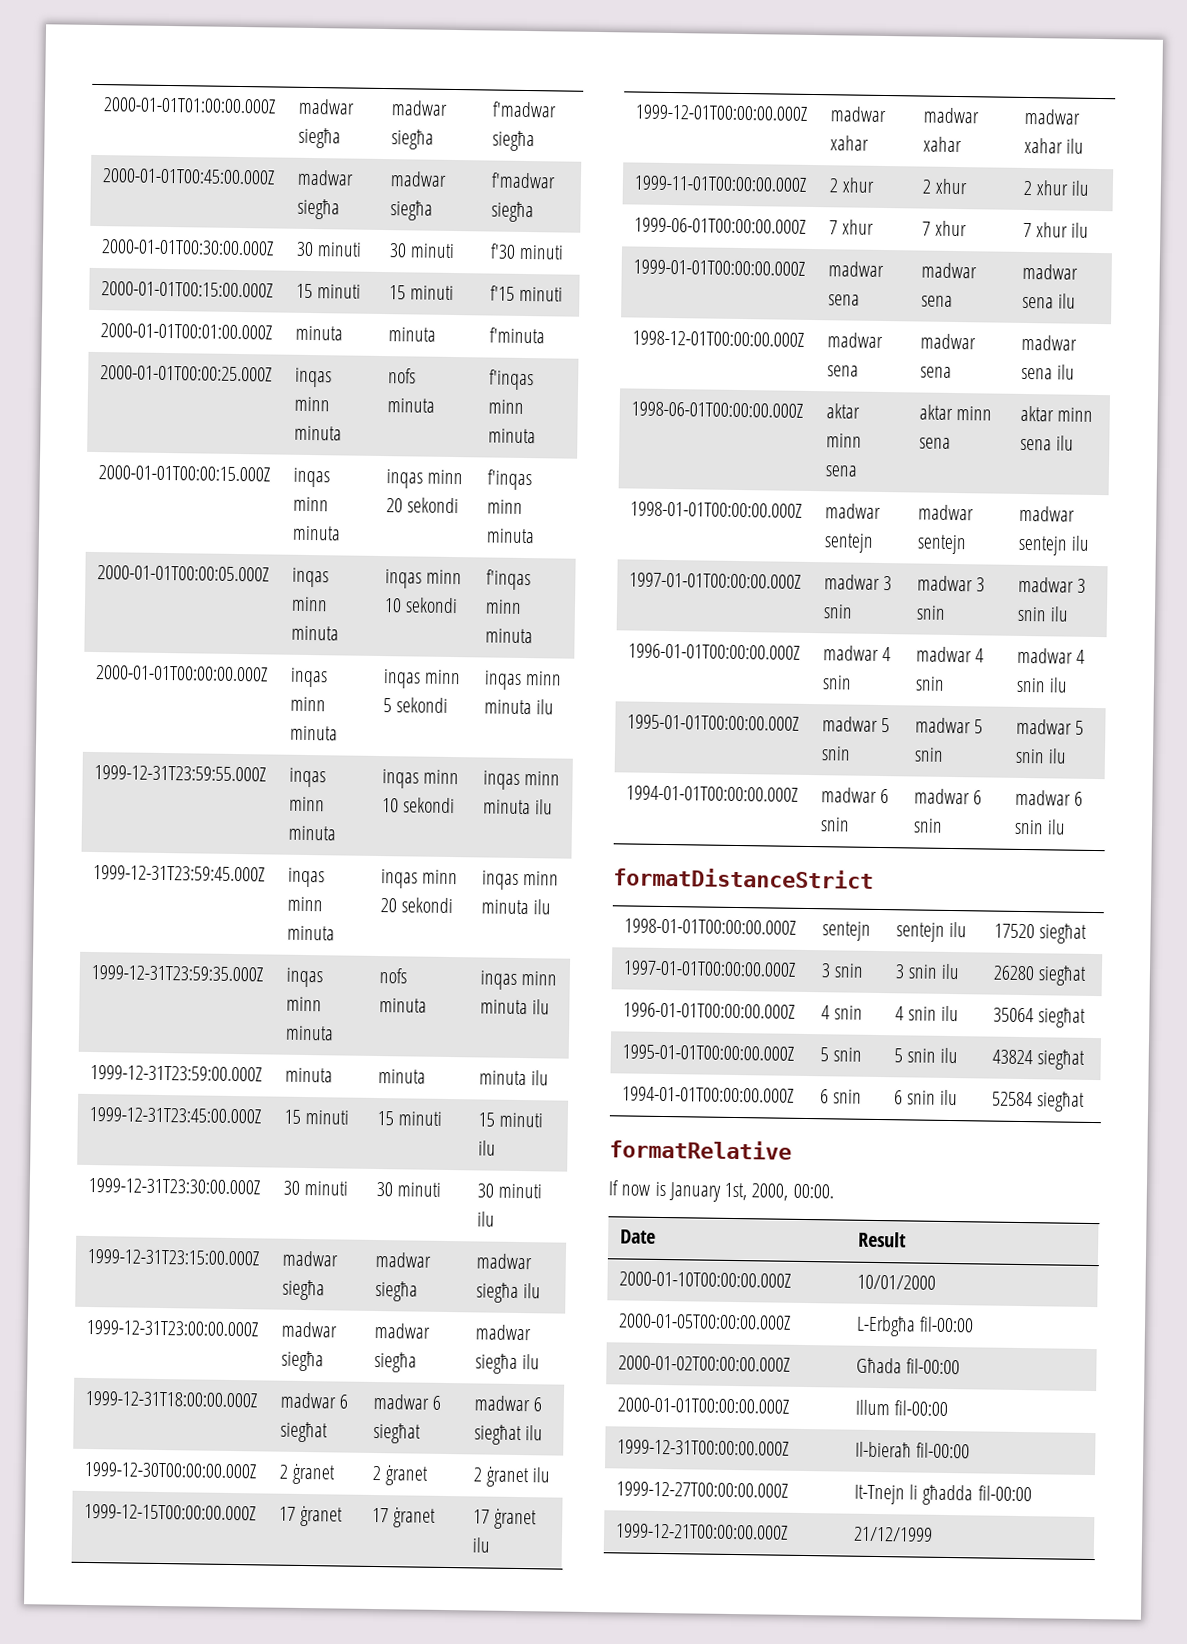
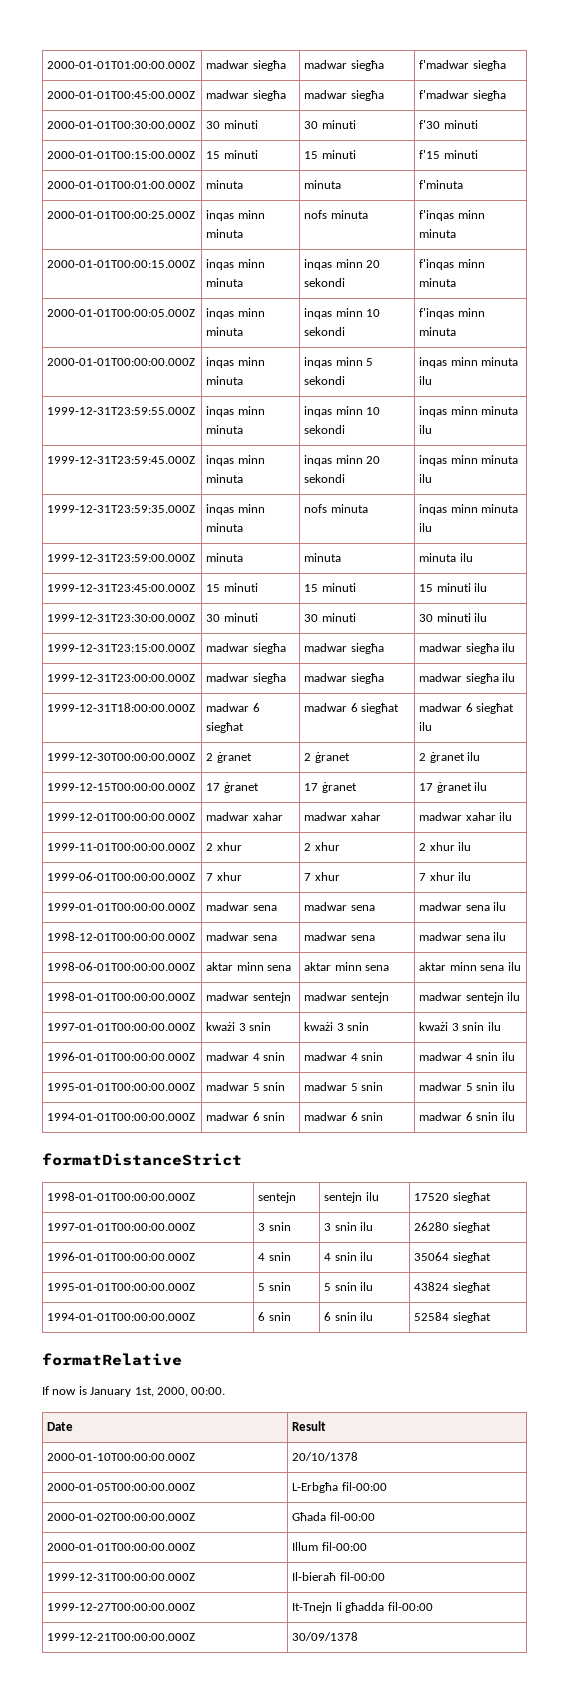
- 1997-01-01T00:00:00.000Z | madwar 3 snin | madwar 3 snin | madwar 3 snin ilu
+ 1997-01-01T00:00:00.000Z | kważi 3 snin | kważi 3 snin | kważi 3 snin ilu
- 2000-01-10T00:00:00.000Z | 10/01/2000
+ 2000-01-10T00:00:00.000Z | 20/10/1378
- 1999-12-21T00:00:00.000Z | 21/12/1999
+ 1999-12-21T00:00:00.000Z | 30/09/1378

